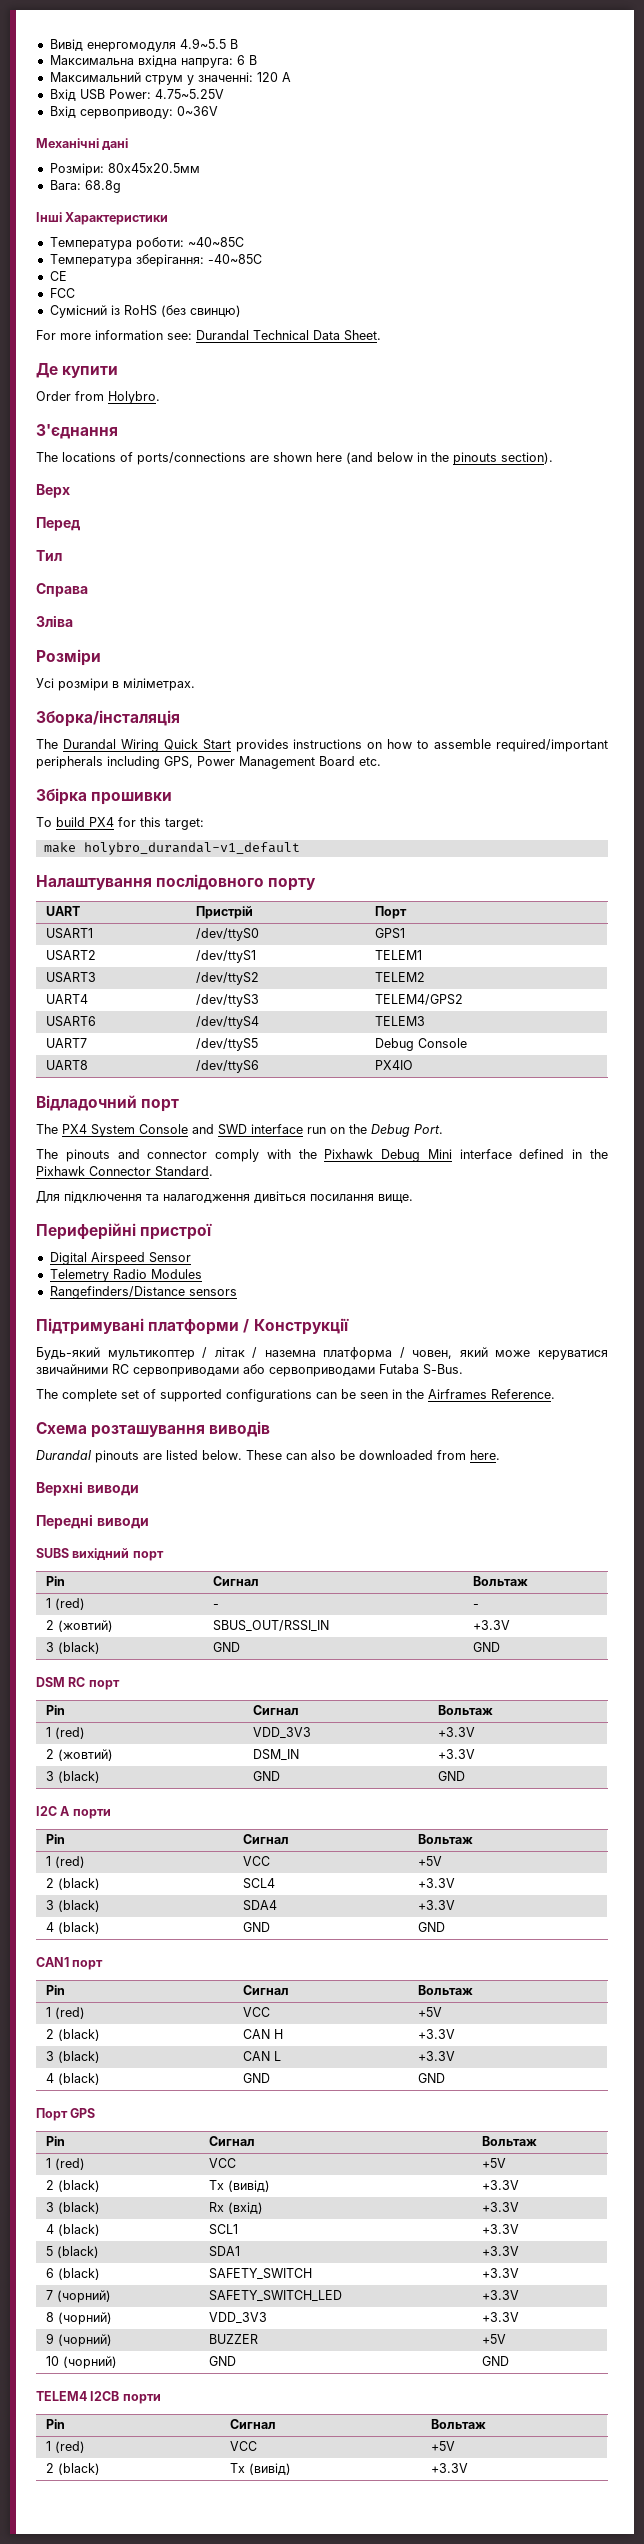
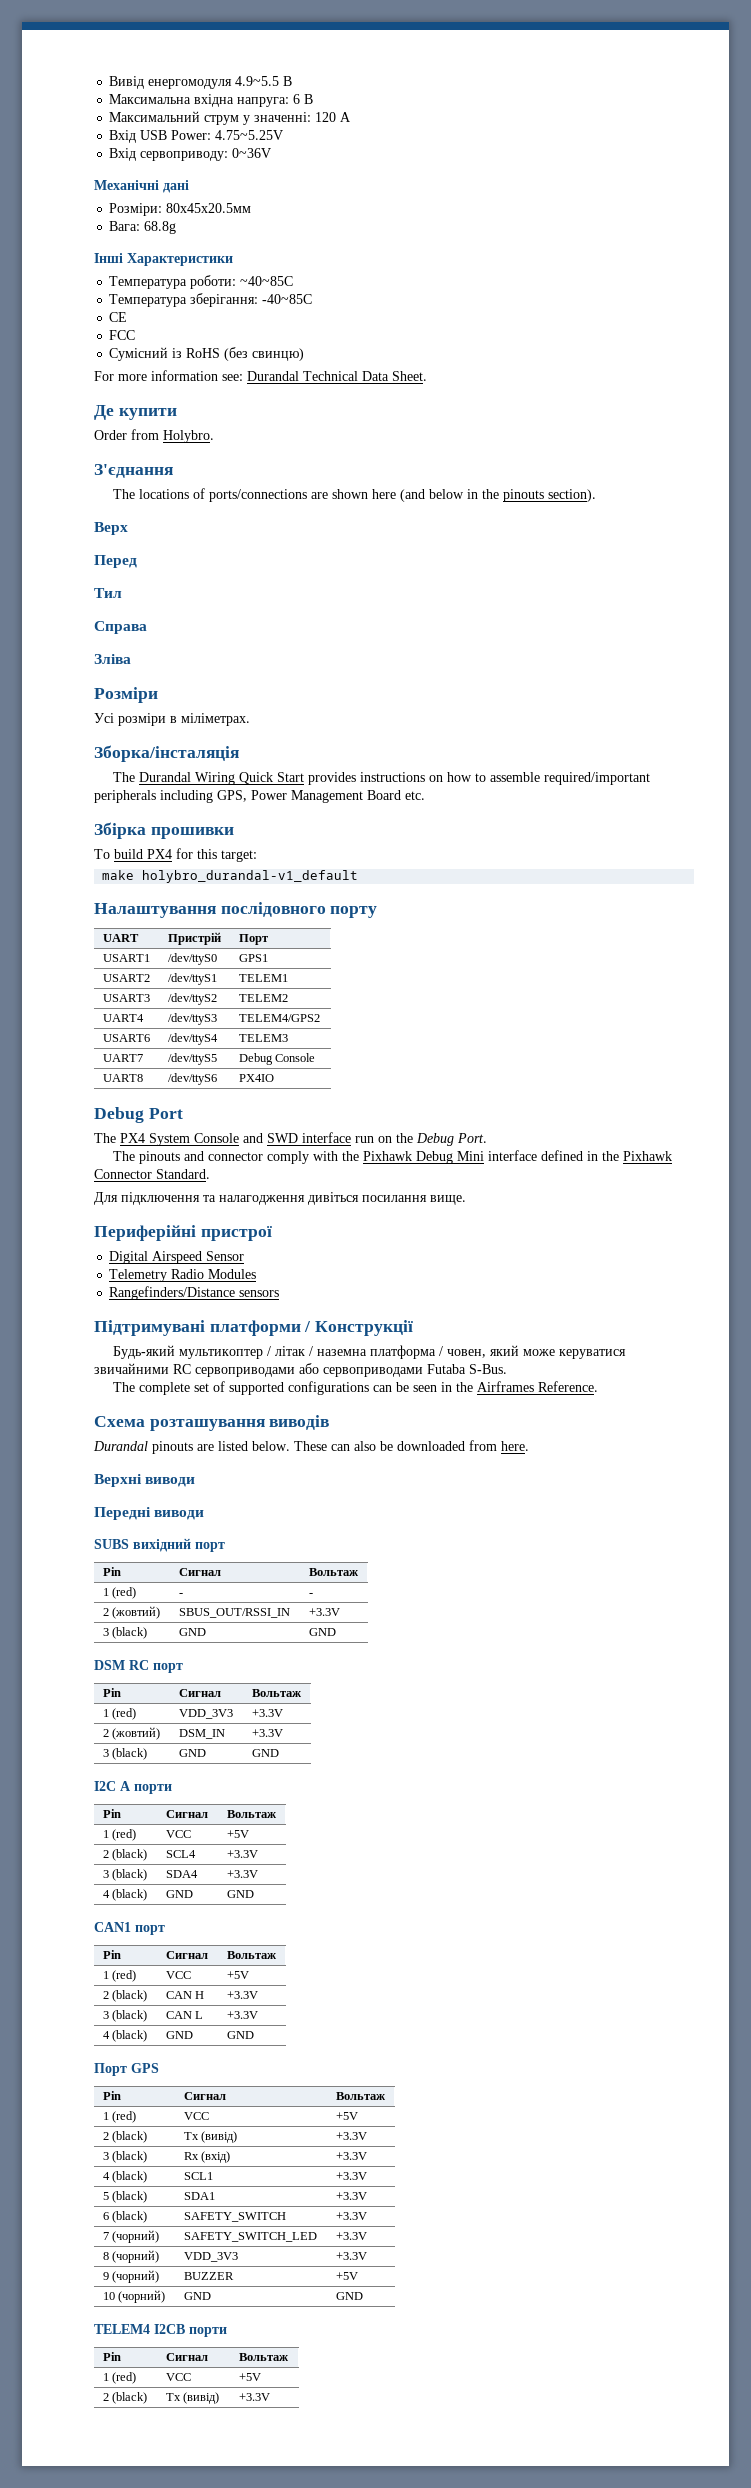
- Відладочний порт
+ Debug Port

